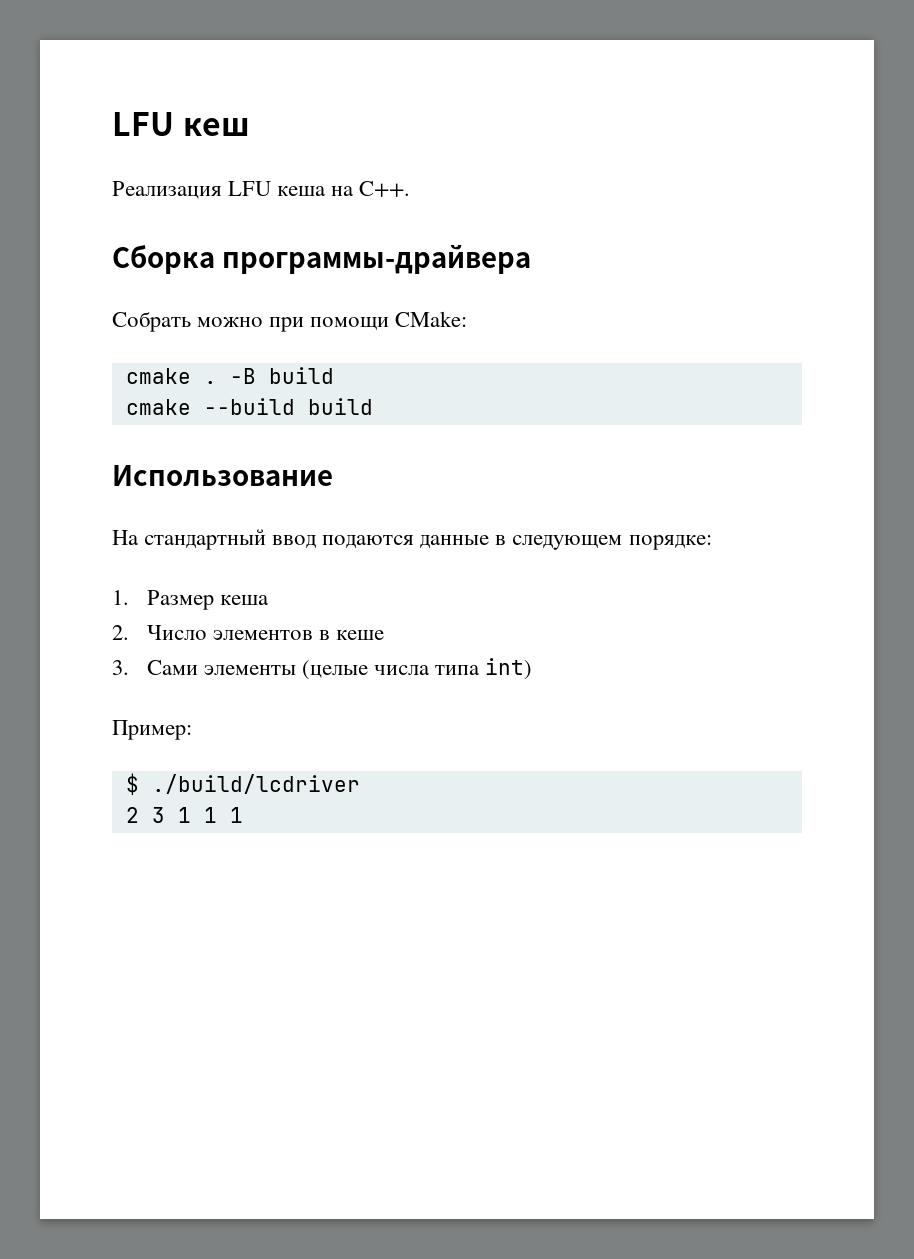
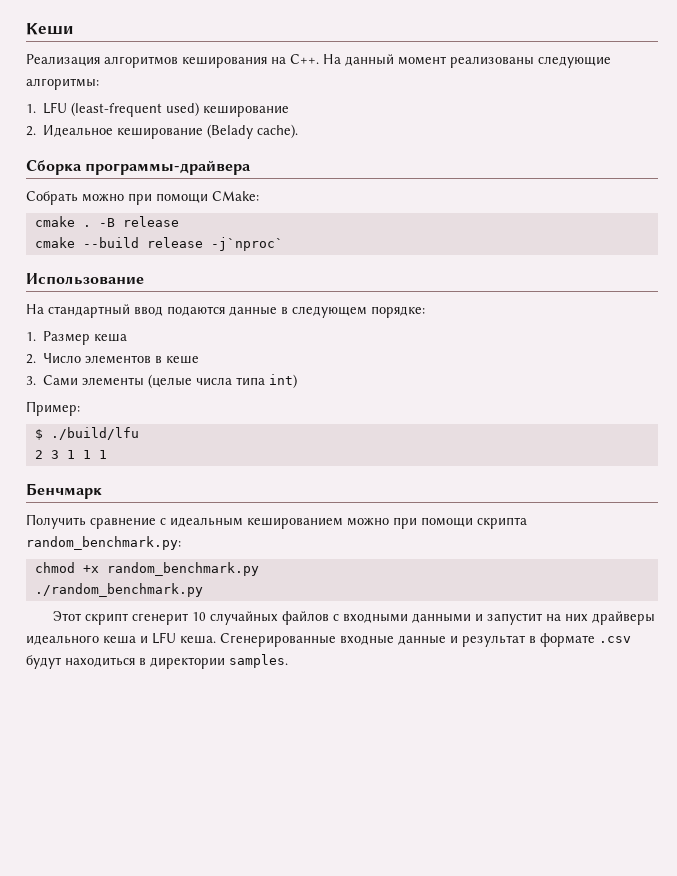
- LFU кеш
+ Кеши
- Реализация LFU кеша на C++.
+ Реализация алгоритмов кеширования на C++. На данный момент реализованы следующие алгоритмы:
+ 1. LFU (least-frequent used) кеширование
+ 2. Идеальное кеширование (Belady cache).
- -B build
+ -B release
- cmake --build build
+ cmake --build release -j`nproc`
- $ ./build/lcdriver
+ $ ./build/lfu
+ Бенчмарк
+ Получить сравнение с идеальным кешированием можно при помощи скрипта random_benchmark.py:
+ chmod +x random_benchmark.py
+ ./random_benchmark.py
+ Этот скрипт сгенерит 10 случайных файлов с входными данными и запустит на них драйверы идеального кеша и LFU кеша. Сгенерированные входные данные и результат в формате .csv будут находиться в директории samples.

